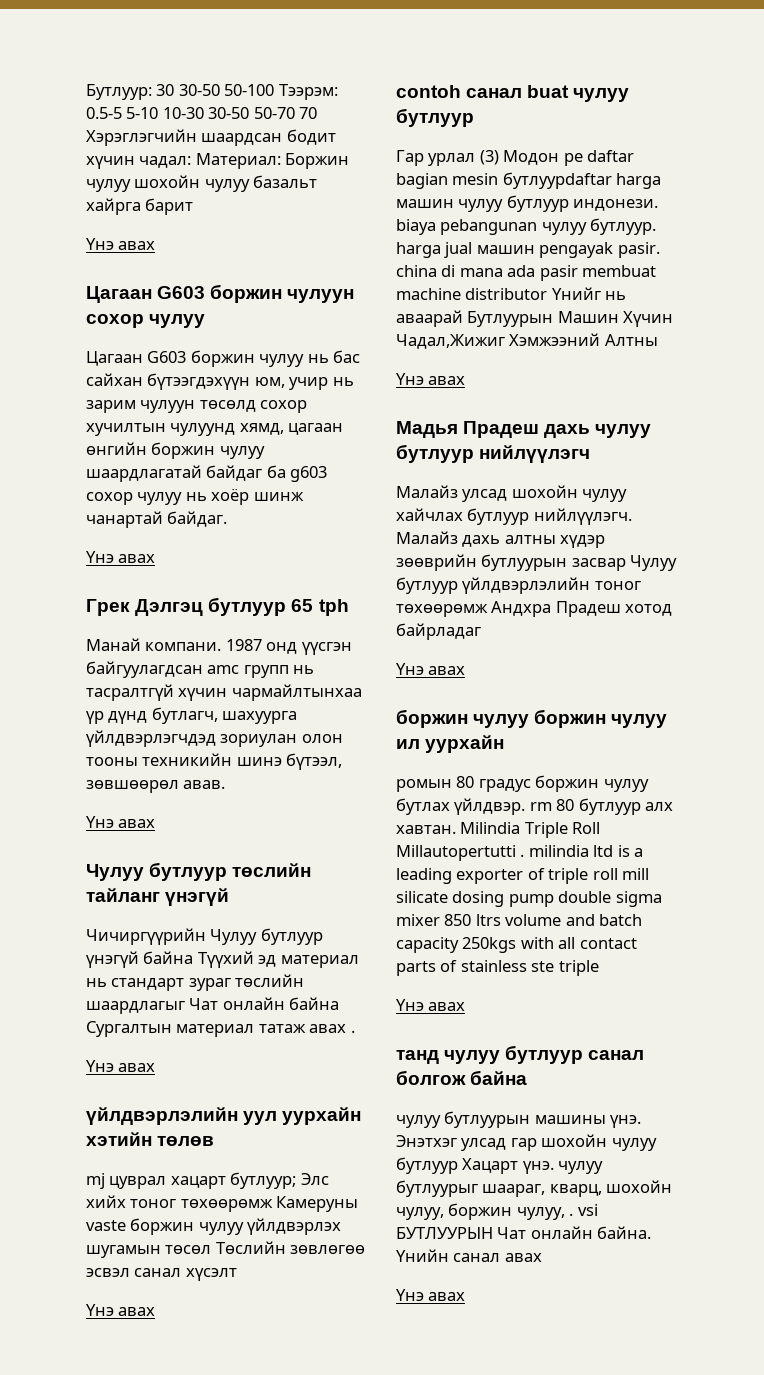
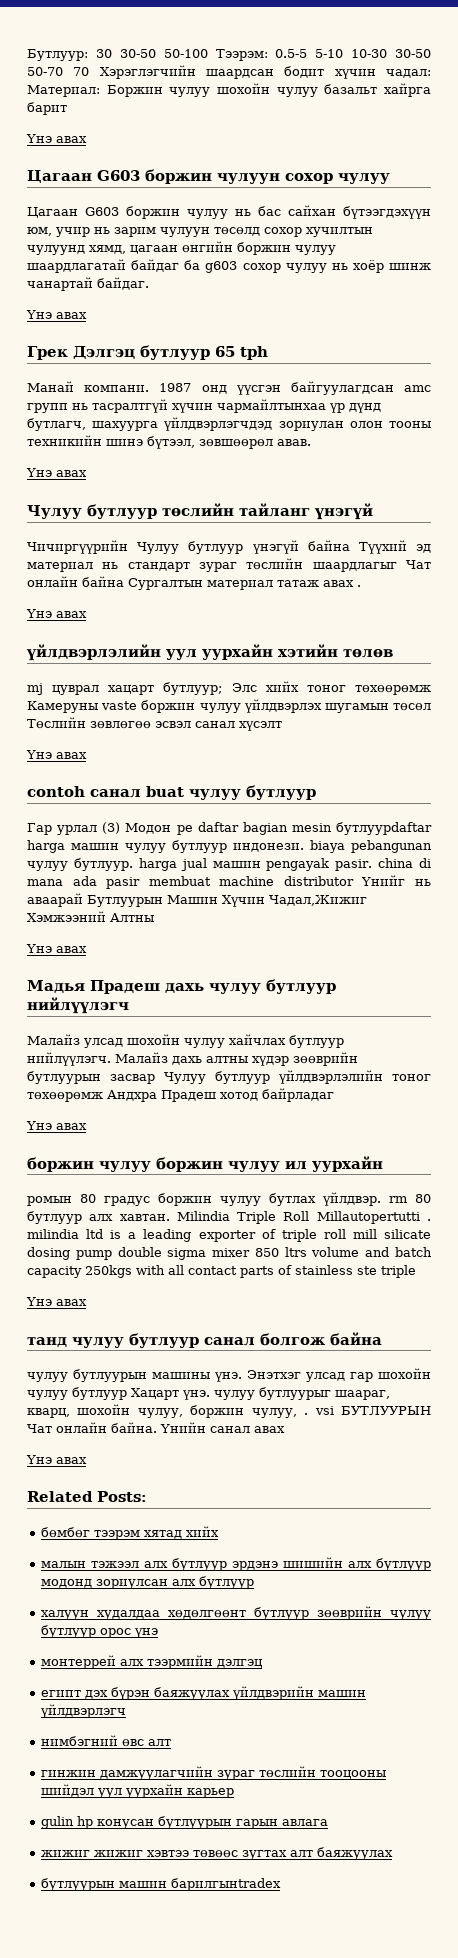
+ Related Posts:
+ бөмбөг тээрэм хятад хийх
+ малын тэжээл алх бутлуур эрдэнэ шишийн алх бутлуур модонд зориулсан алх бутлуур
+ халуун худалдаа хөдөлгөөнт бутлуур зөөврийн чулуу бутлуур орос үнэ
+ монтеррей алх тээрмийн дэлгэц
+ египт дэх бүрэн баяжуулах үйлдвэрийн машин үйлдвэрлэгч
+ нимбэгний өвс алт
+ гинжин дамжуулагчийн зураг төслийн тооцооны шийдэл уул уурхайн карьер
+ gulin hp конусан бутлуурын гарын авлага
+ жижиг жижиг хэвтээ төвөөс зугтах алт баяжуулах
+ бутлуурын машин барилгынtradex

